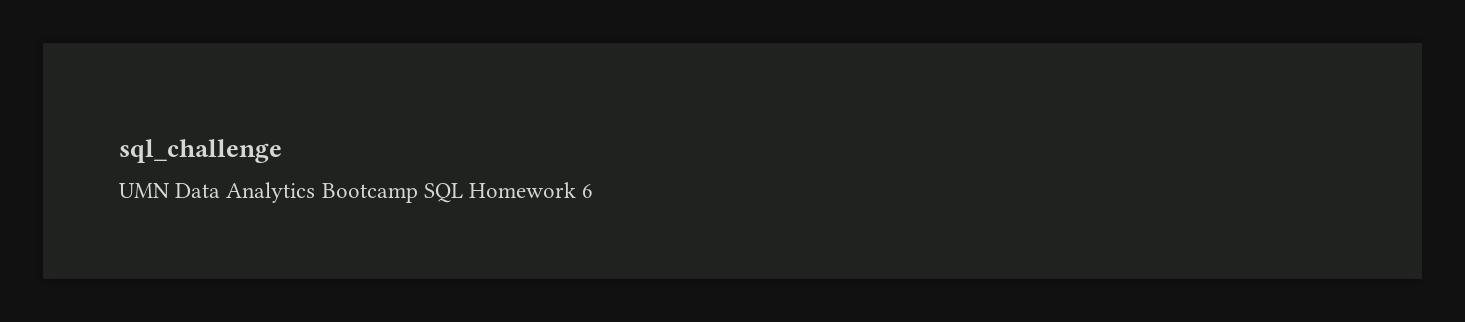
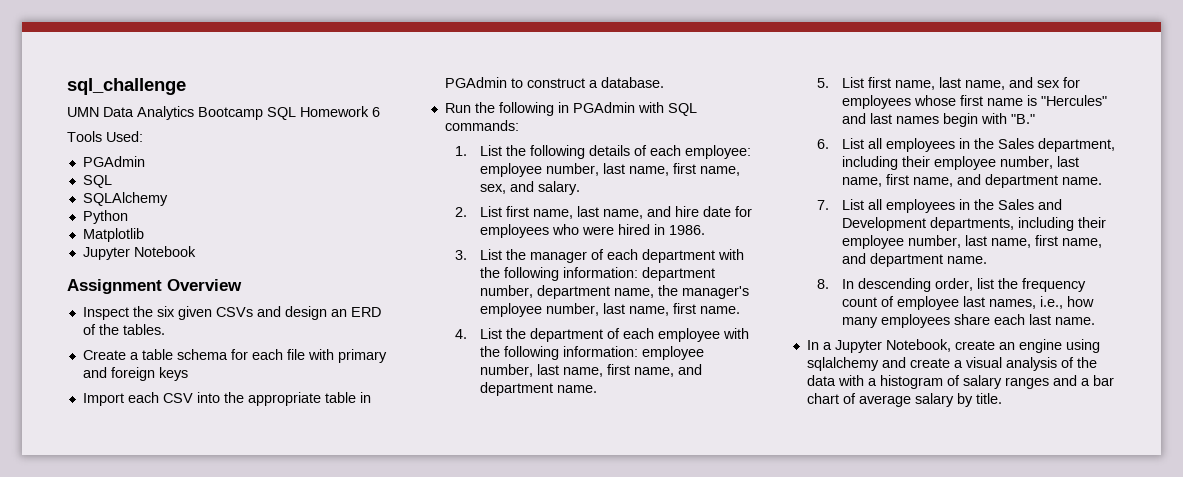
+ Tools Used:
+ PGAdmin
+ SQL
+ SQLAlchemy
+ Python
+ Matplotlib
+ Jupyter Notebook
+ Assignment Overview
+ Inspect the six given CSVs and design an ERD of the tables.
+ Create a table schema for each file with primary and foreign keys
+ Import each CSV into the appropriate table in PGAdmin to construct a database.
+ Run the following in PGAdmin with SQL commands:
+ 1. List the following details of each employee: employee number, last name, first name, sex, and salary.
+ 2. List first name, last name, and hire date for employees who were hired in 1986.
+ 3. List the manager of each department with the following information: department number, department name, the manager's employee number, last name, first name.
+ 4. List the department of each employee with the following information: employee number, last name, first name, and department name.
+ 5. List first name, last name, and sex for employees whose first name is "Hercules" and last names begin with "B."
+ 6. List all employees in the Sales department, including their employee number, last name, first name, and department name.
+ 7. List all employees in the Sales and Development departments, including their employee number, last name, first name, and department name.
+ 8. In descending order, list the frequency count of employee last names, i.e., how many employees share each last name.
+ In a Jupyter Notebook, create an engine using sqlalchemy and create a visual analysis of the data with a histogram of salary ranges and a bar chart of average salary by title.

